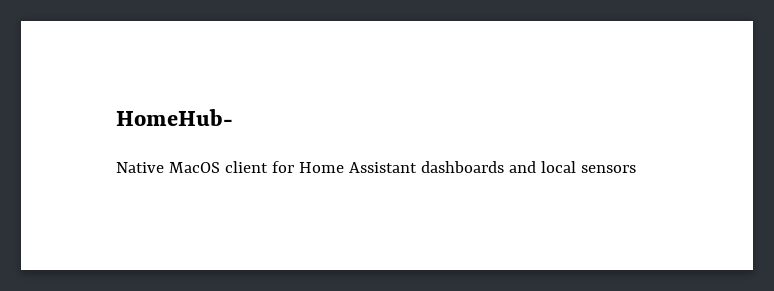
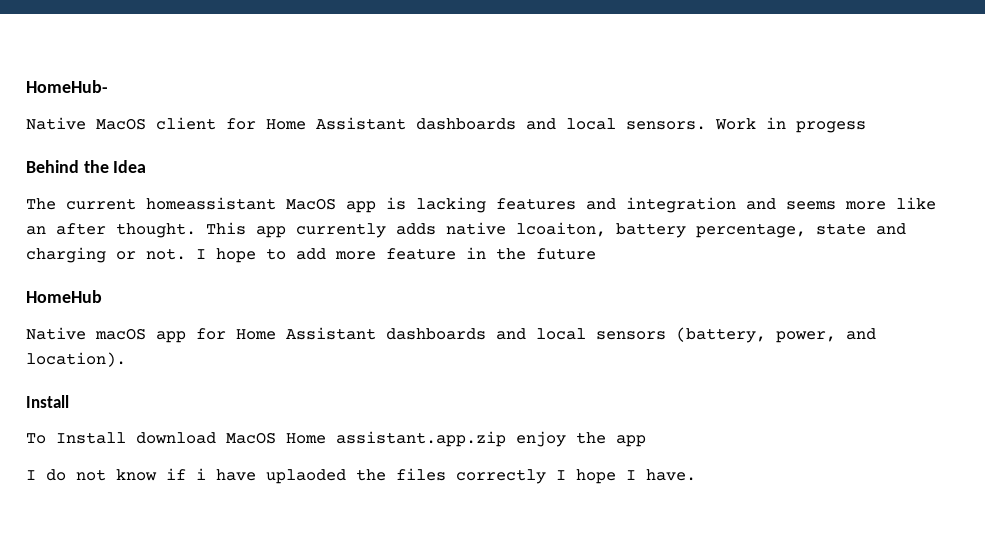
- Native MacOS client for Home Assistant dashboards and local sensors
+ Native MacOS client for Home Assistant dashboards and local sensors. Work in progess
+ Behind the Idea
+ The current homeassistant MacOS app is lacking features and integration and seems more like an after thought. This app currently adds native lcoaiton, battery percentage, state and charging or not. I hope to add more feature in the future
+ HomeHub
+ Native macOS app for Home Assistant dashboards and local sensors (battery, power, and location).
+ Install
+ To Install download MacOS Home assistant.app.zip enjoy the app
+ I do not know if i have uplaoded the files correctly I hope I have.

